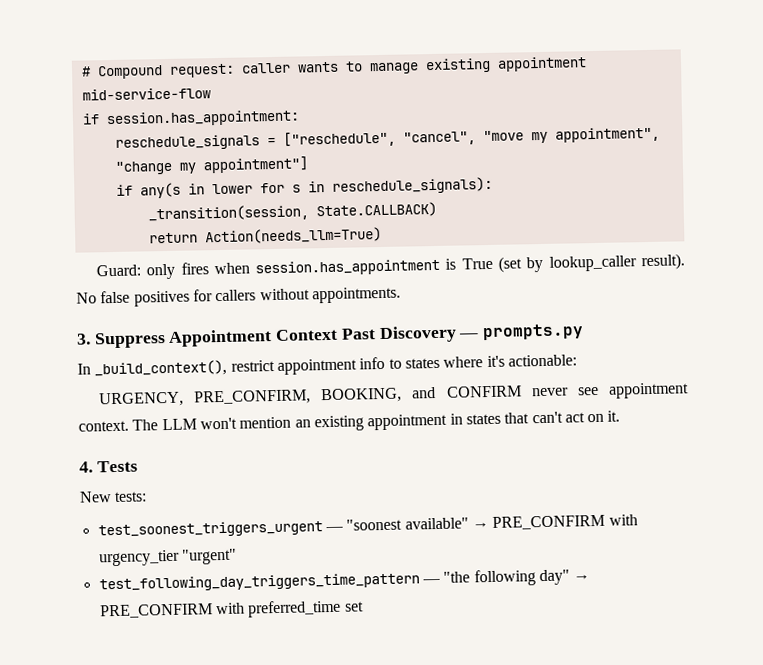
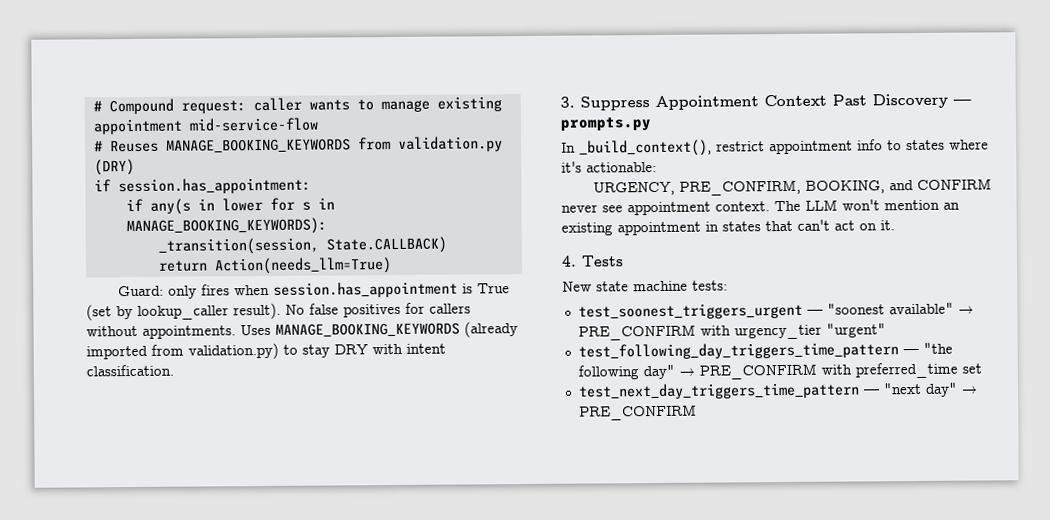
+ # Reuses MANAGE_BOOKING_KEYWORDS from validation.py (DRY)
  if session.has_appointment:
- reschedule_signals = ["reschedule", "cancel", "move my appointment", "change my appointment"]
- if any(s in lower for s in reschedule_signals):
+ if any(s in lower for s in MANAGE_BOOKING_KEYWORDS):
+ Uses MANAGE_BOOKING_KEYWORDS (already imported from validation.py) to stay DRY with intent classification.
- New tests:
+ New state machine tests:
+ test_next_day_triggers_time_pattern — "next day" → PRE_CONFIRM

